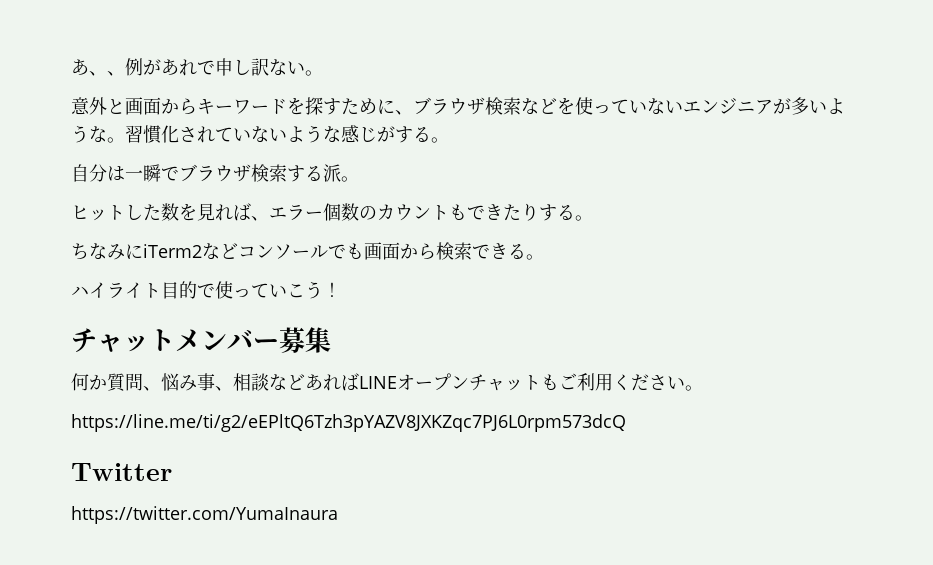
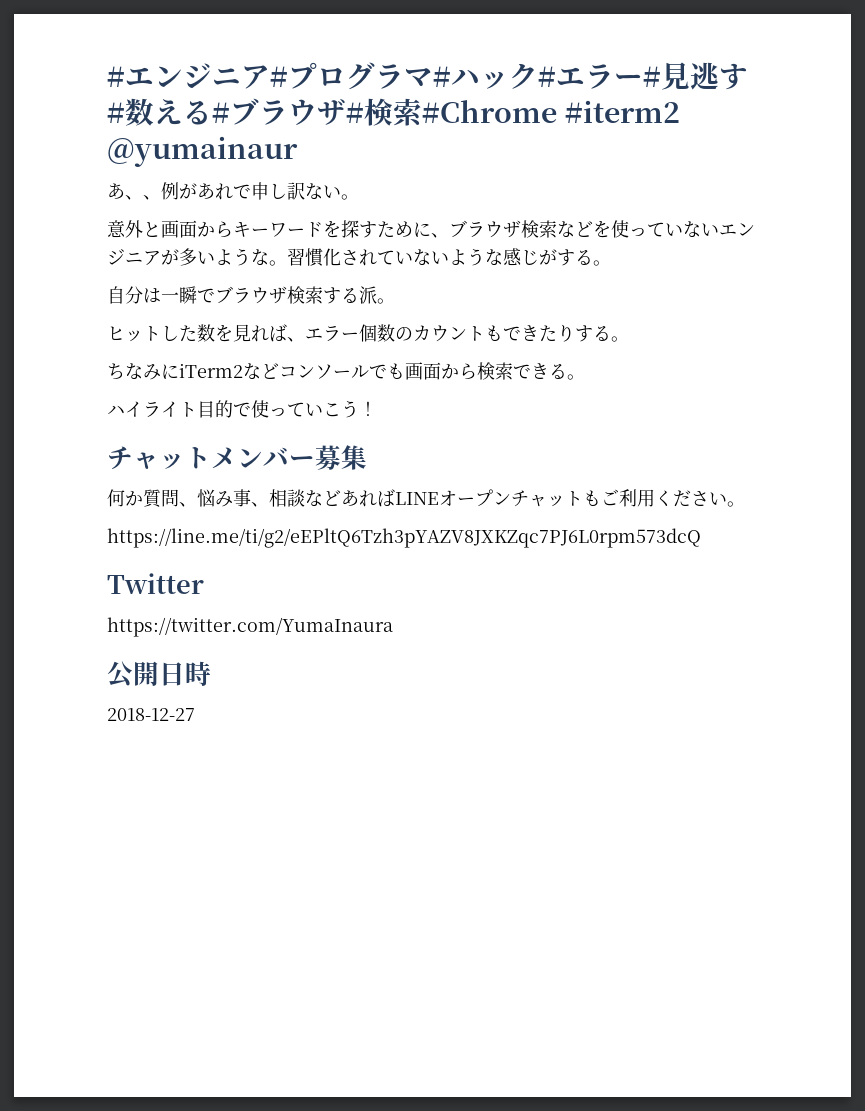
+ #エンジニア#プログラマ#ハック#エラー#見逃す#数える#ブラウザ#検索#Chrome #iterm2 @yumainaur
+ 公開日時
+ 2018-12-27

